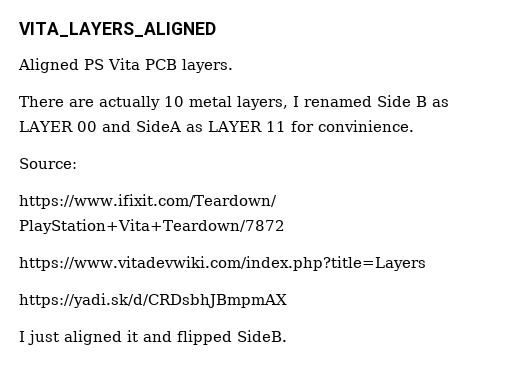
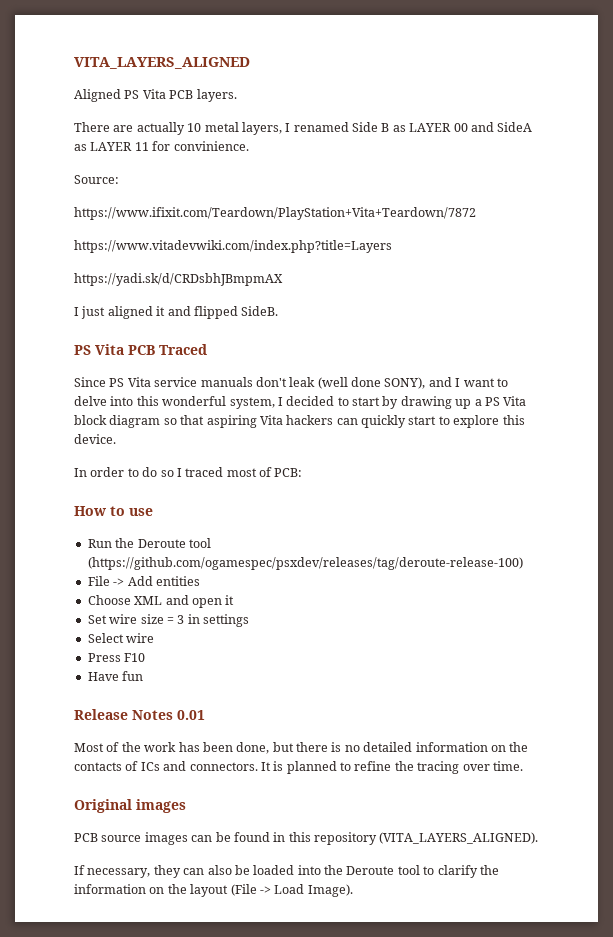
+ PS Vita PCB Traced
+ Since PS Vita service manuals don't leak (well done SONY), and I want to delve into this wonderful system, I decided to start by drawing up a PS Vita block diagram so that aspiring Vita hackers can quickly start to explore this device.
+ In order to do so I traced most of PCB:
+ How to use
+ Run the Deroute tool (https://github.com/ogamespec/psxdev/releases/tag/deroute-release-100)
+ File -> Add entities
+ Choose XML and open it
+ Set wire size = 3 in settings
+ Select wire
+ Press F10
+ Have fun
+ Release Notes 0.01
+ Most of the work has been done, but there is no detailed information on the contacts of ICs and connectors. It is planned to refine the tracing over time.
+ Original images
+ PCB source images can be found in this repository (VITA_LAYERS_ALIGNED).
+ If necessary, they can also be loaded into the Deroute tool to clarify the information on the layout (File -> Load Image).

